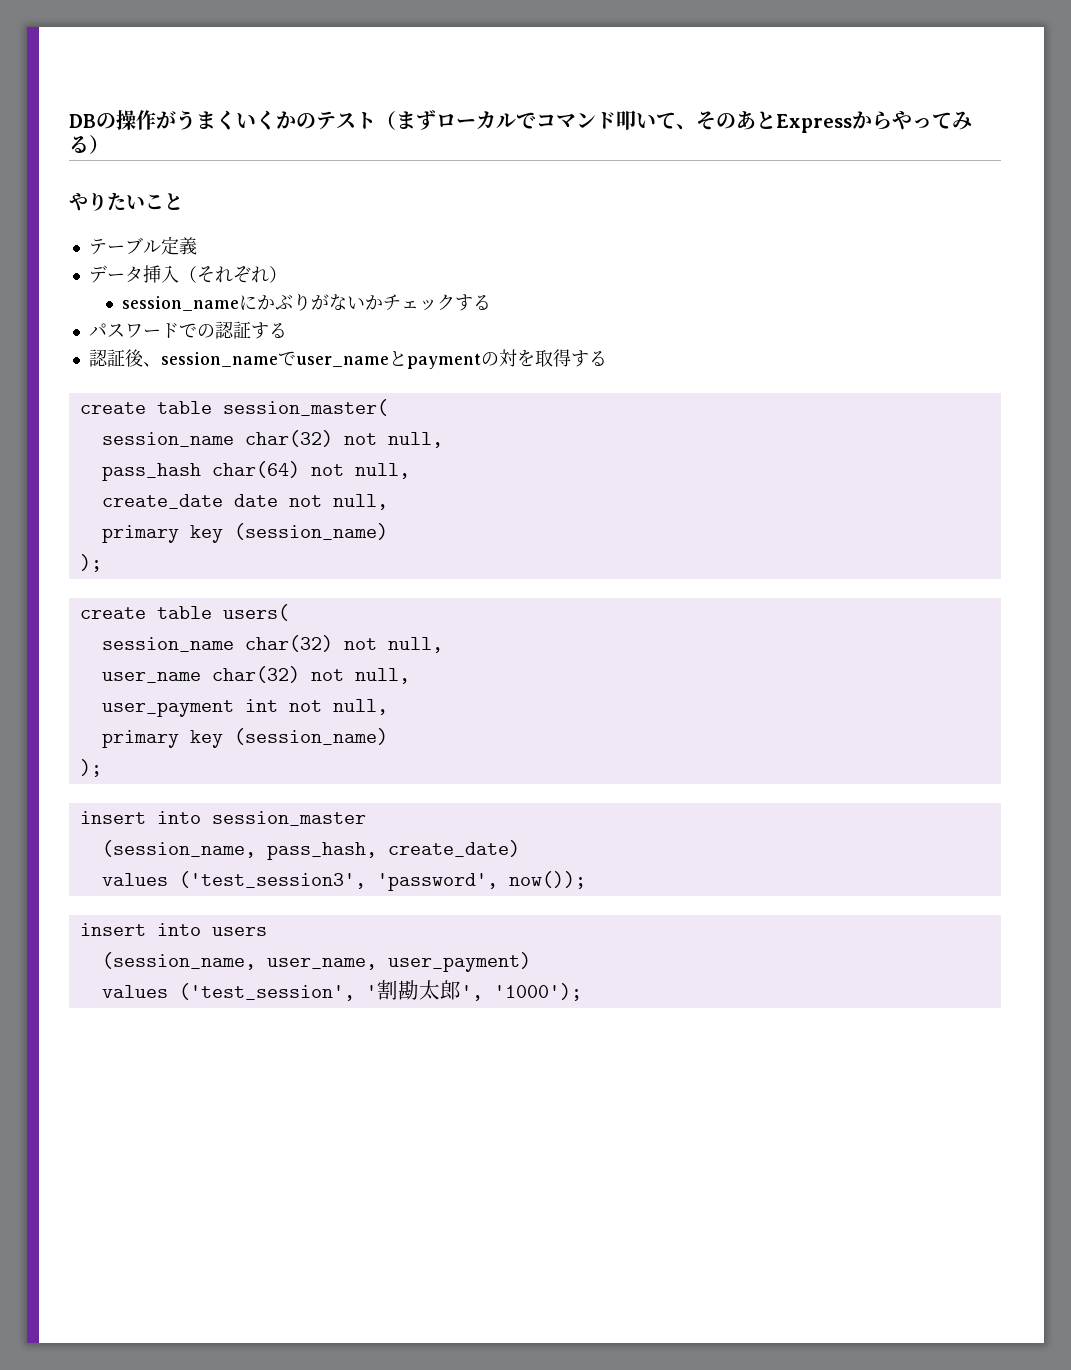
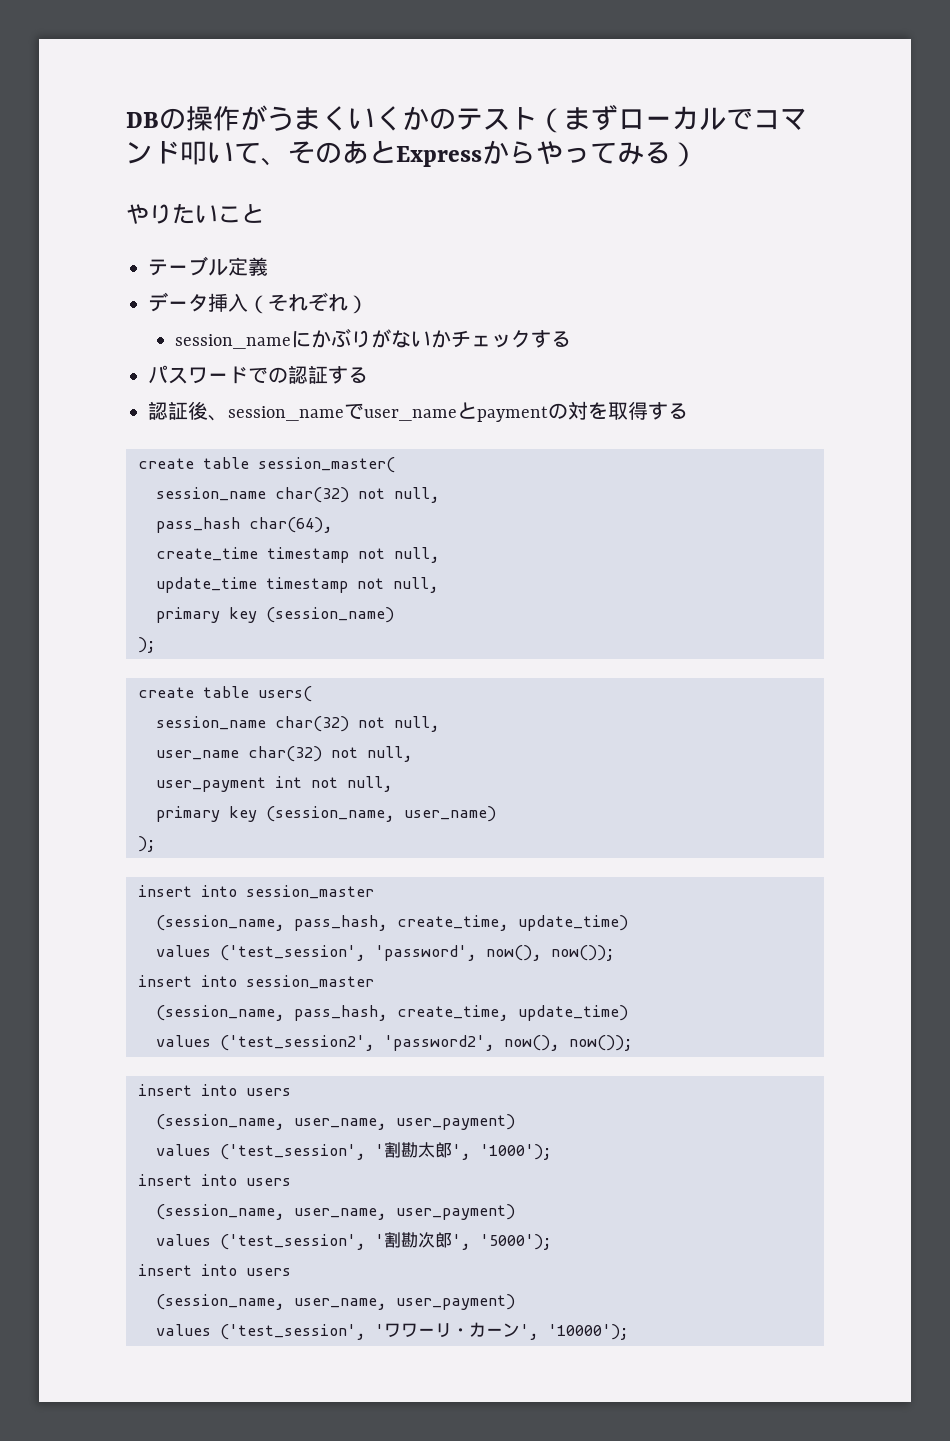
- pass_hash char(64) not null,
- create_date date not null,
+ pass_hash char(64),
+ create_time timestamp not null,
+ update_time timestamp not null,
  user_payment int not null,
- primary key (session_name)
+ primary key (session_name, user_name)
  );
  insert into session_master
- (session_name, pass_hash, create_date)
- values ('test_session3', 'password', now());
+ (session_name, pass_hash, create_time, update_time)
+ values ('test_session', 'password', now(), now());
+ insert into session_master
+ (session_name, pass_hash, create_time, update_time)
+ values ('test_session2', 'password2', now(), now());
  values ('test_session', '割勘太郎', '1000');
+ insert into users
+ (session_name, user_name, user_payment)
+ values ('test_session', '割勘次郎', '5000');
+ insert into users
+ (session_name, user_name, user_payment)
+ values ('test_session', 'ワワーリ・カーン', '10000');

